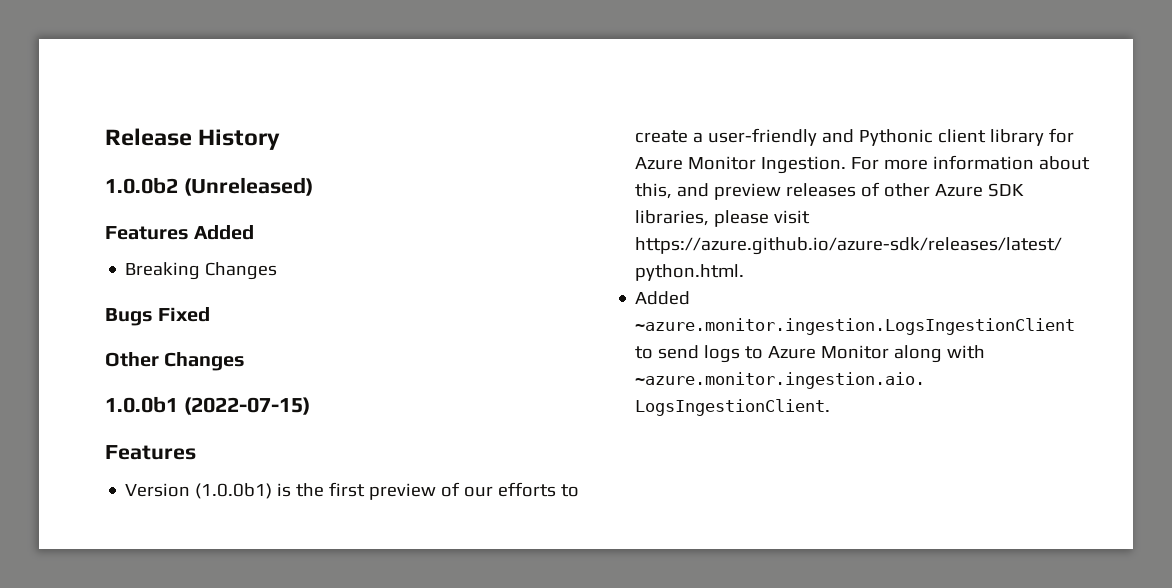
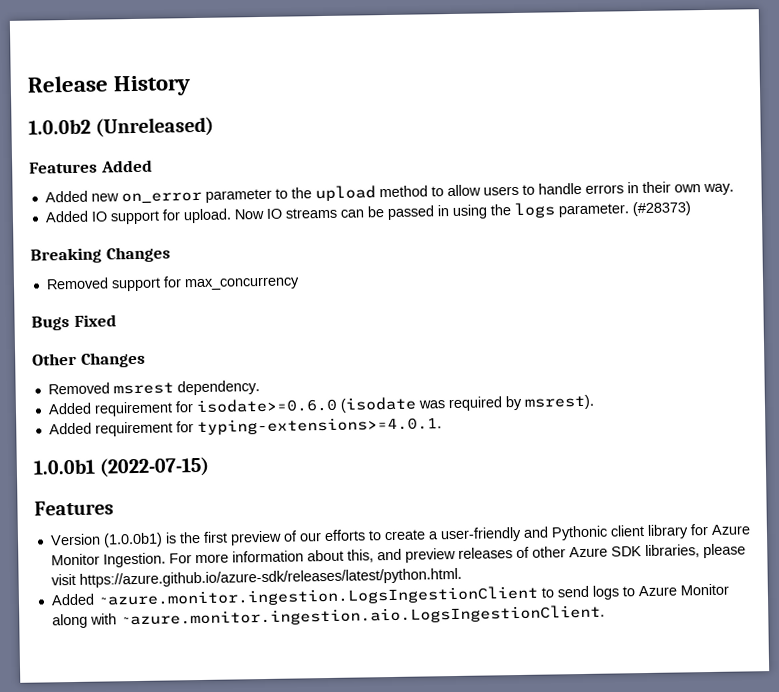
+ Added new on_error parameter to the upload method to allow users to handle errors in their own way.
+ Added IO support for upload. Now IO streams can be passed in using the logs parameter. (#28373)
  Breaking Changes
+ Removed support for max_concurrency
  Bugs Fixed
  Other Changes
+ Removed msrest dependency.
+ Added requirement for isodate>=0.6.0 (isodate was required by msrest).
+ Added requirement for typing-extensions>=4.0.1.

